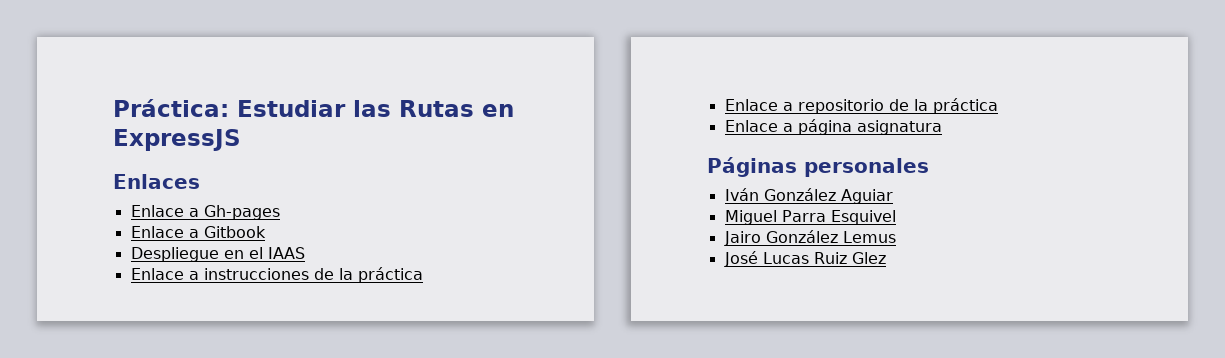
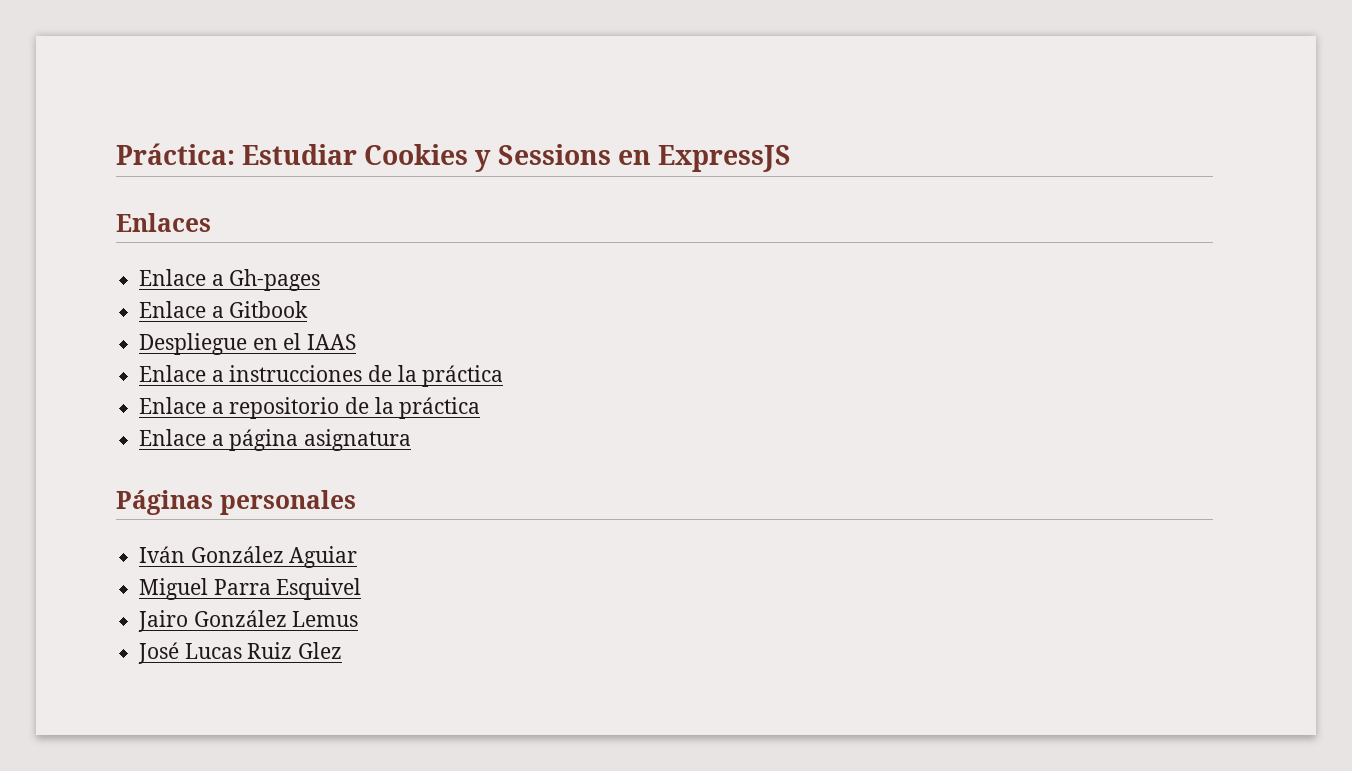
- Práctica: Estudiar las Rutas en ExpressJS
+ Práctica: Estudiar Cookies y Sessions en ExpressJS

